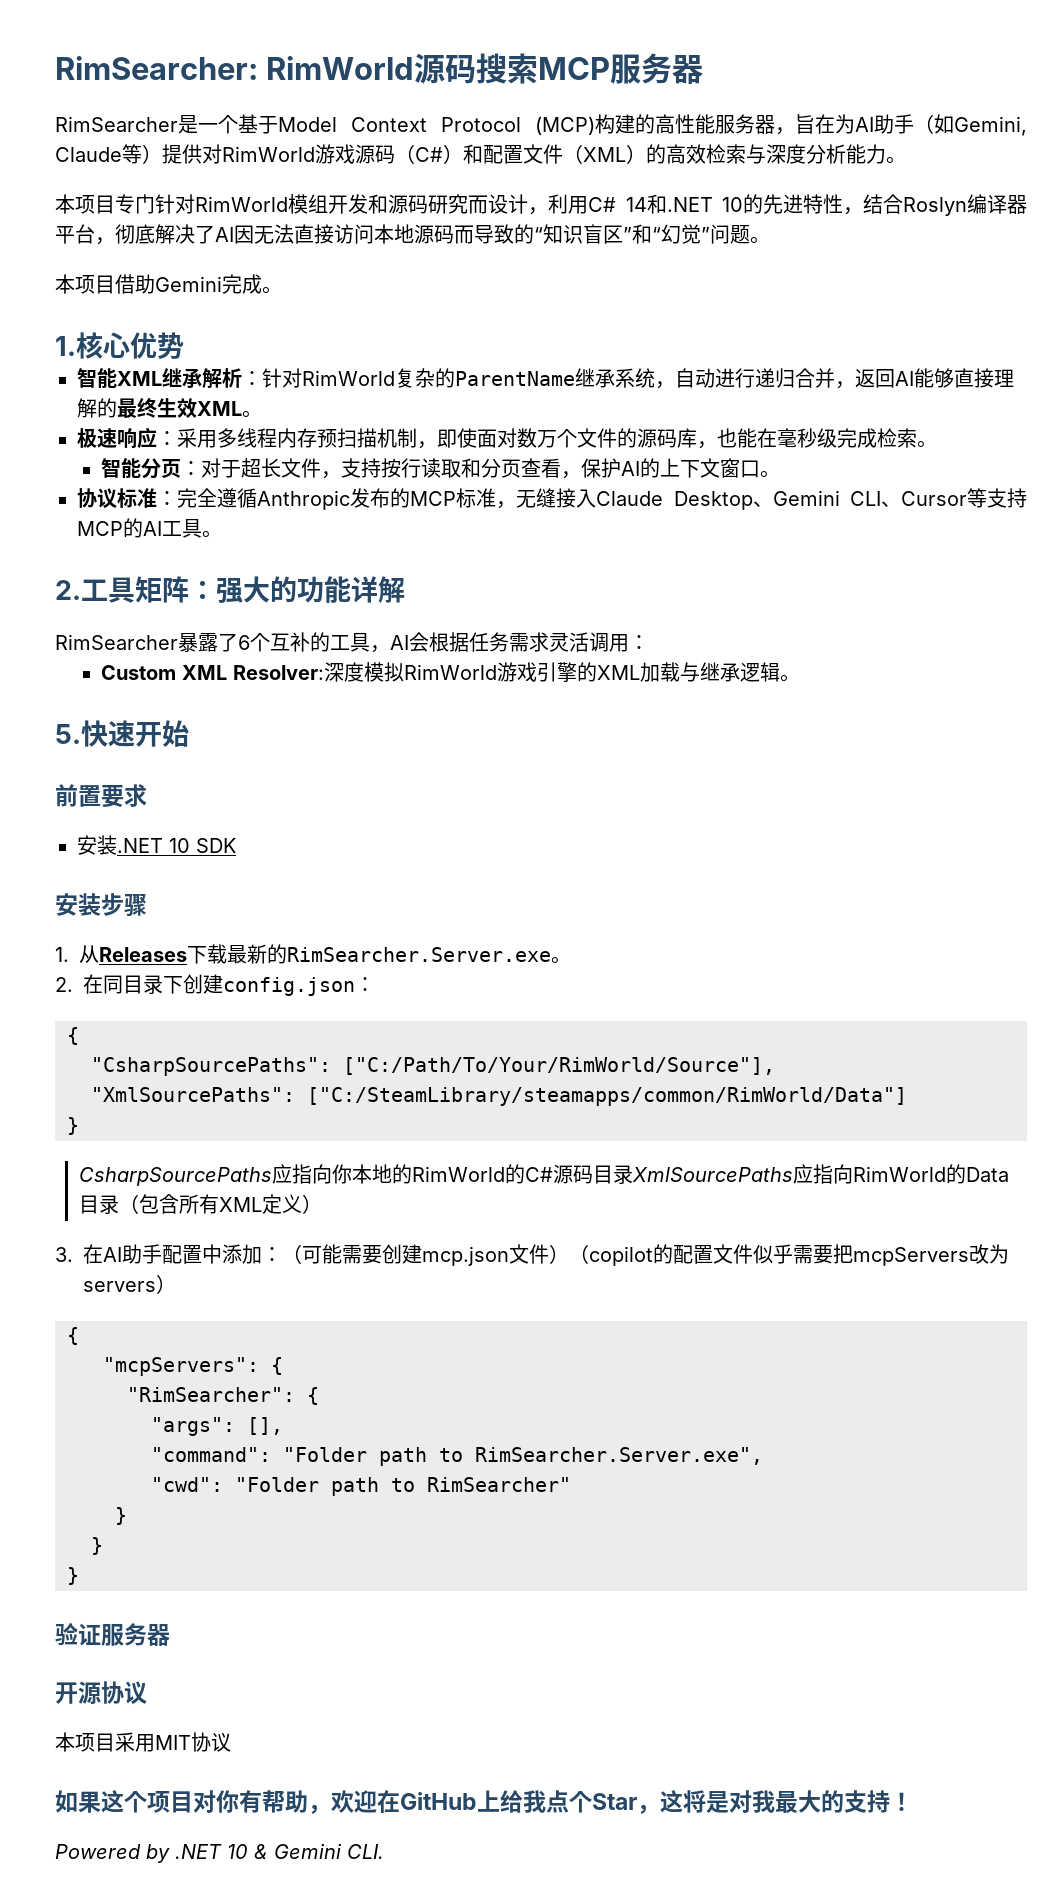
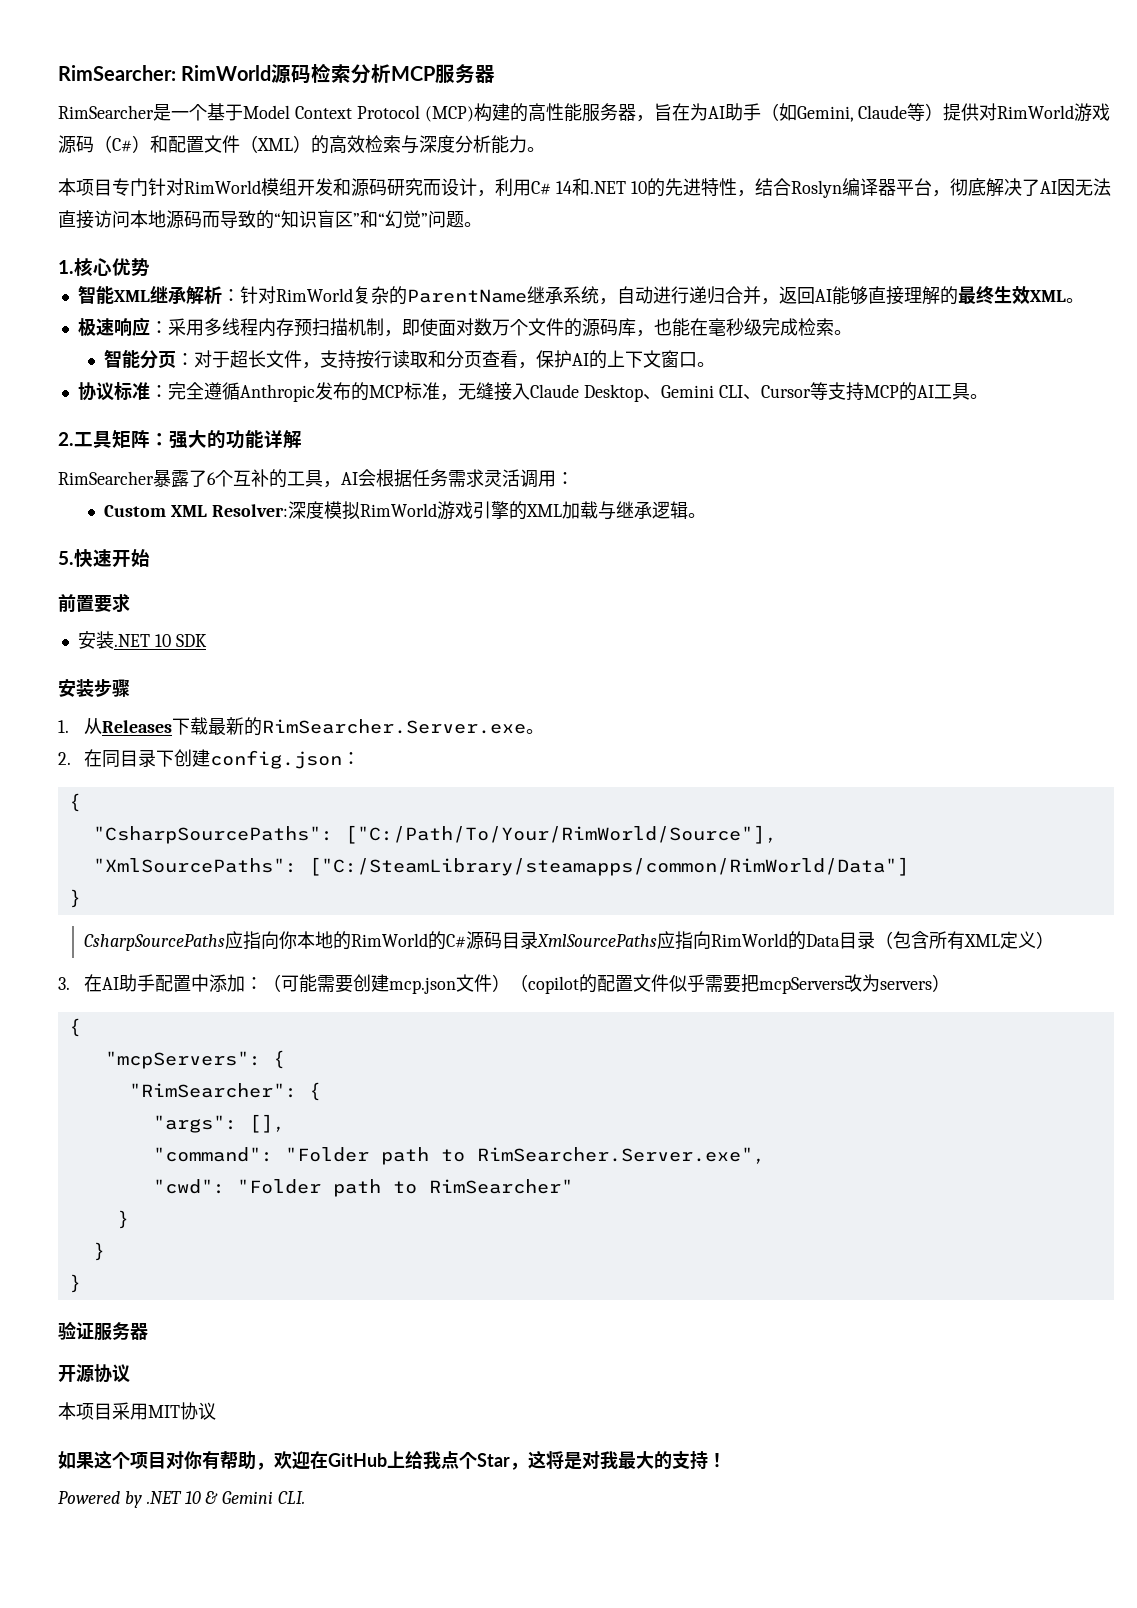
- RimSearcher: RimWorld源码搜索MCP服务器
+ RimSearcher: RimWorld源码检索分析MCP服务器
- 本项目借助Gemini完成。

